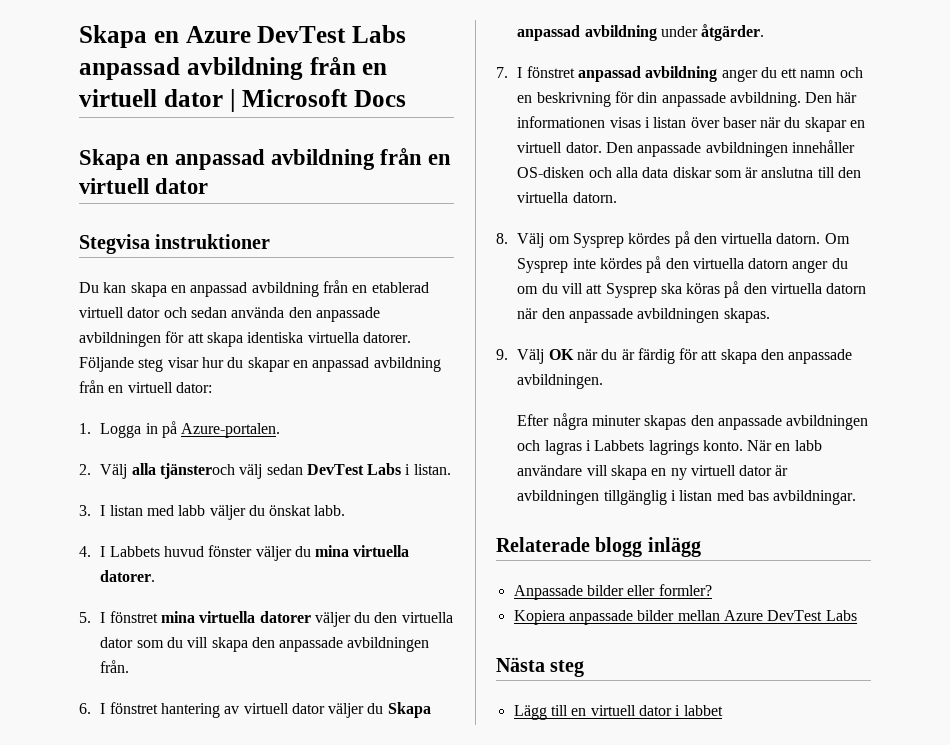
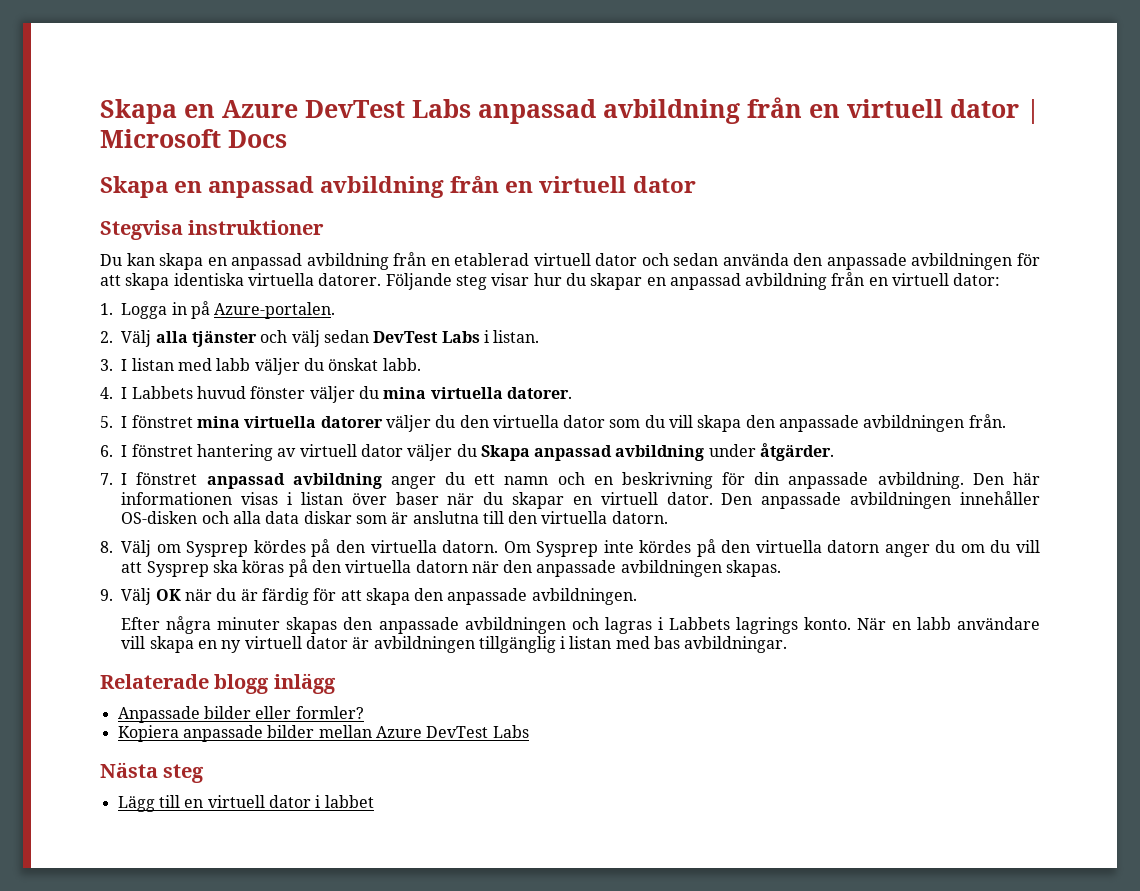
- 2. Välj alla tjänsteroch välj sedan DevTest Labs i listan.
+ 2. Välj alla tjänster och välj sedan DevTest Labs i listan.

